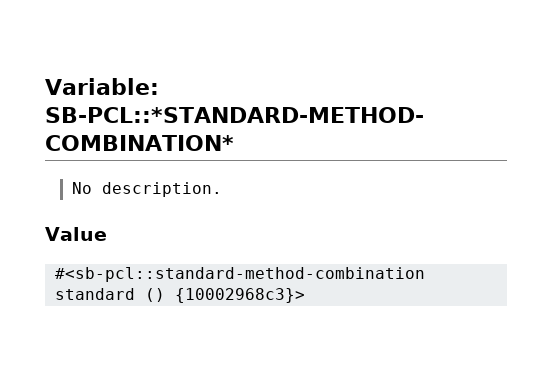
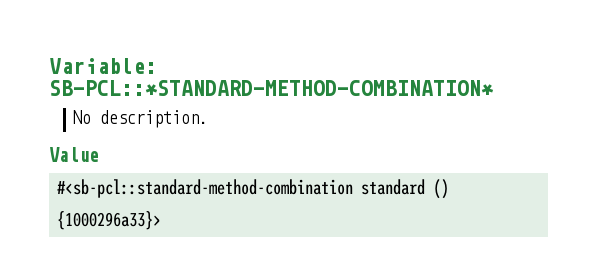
- #<sb-pcl::standard-method-combination standard () {10002968c3}>
+ #<sb-pcl::standard-method-combination standard () {1000296a33}>

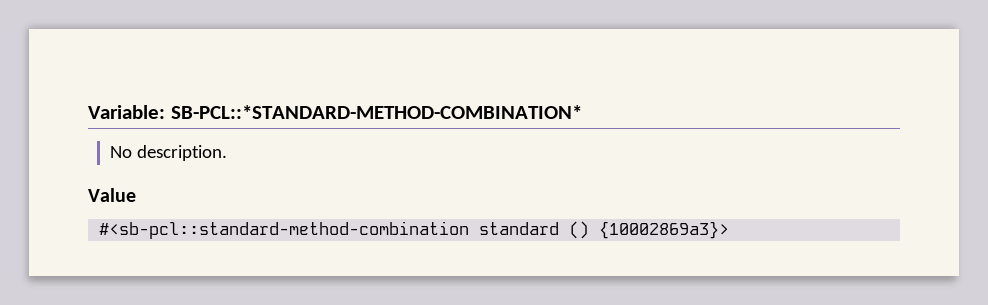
- #<sb-pcl::standard-method-combination standard () {1000296a33}>
+ #<sb-pcl::standard-method-combination standard () {10002869a3}>

